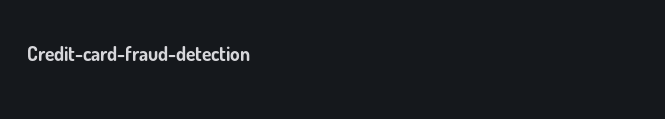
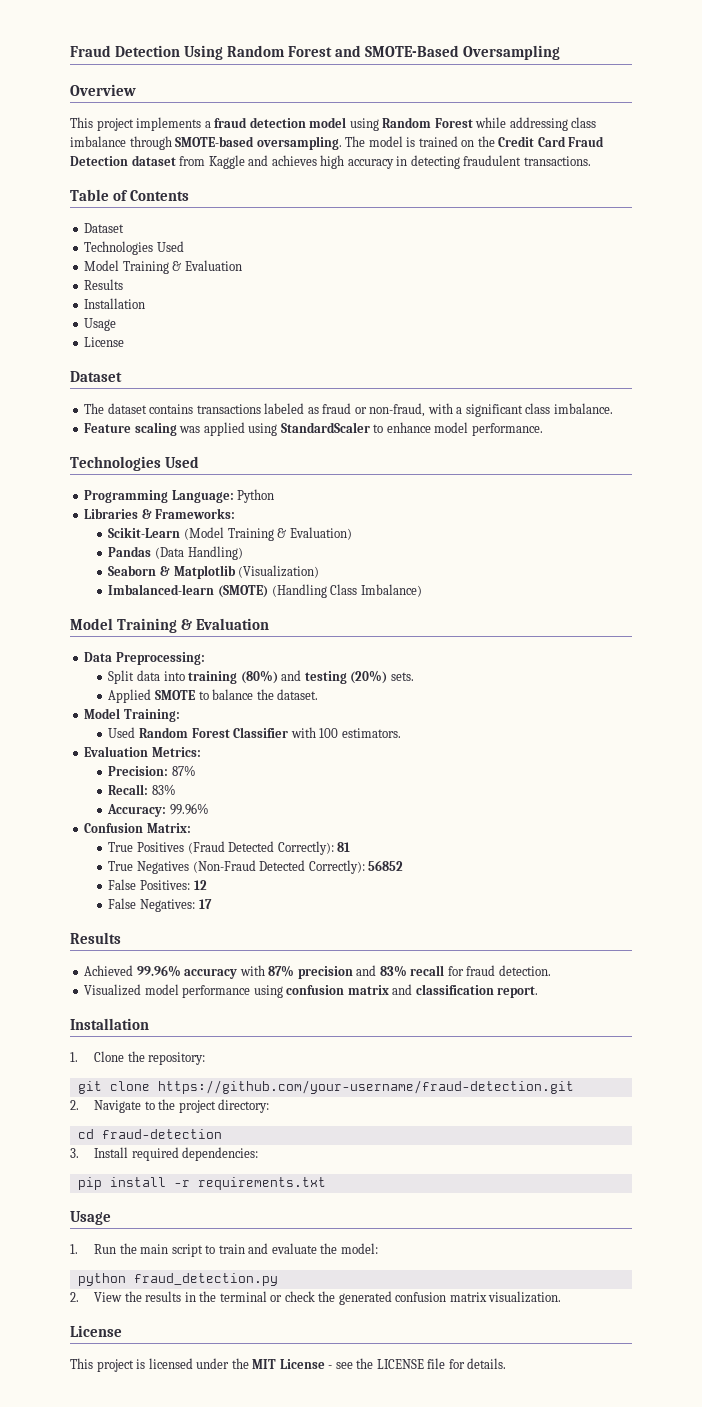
- Credit-card-fraud-detection
+ Fraud Detection Using Random Forest and SMOTE-Based Oversampling
+ Overview
+ This project implements a fraud detection model using Random Forest while addressing class imbalance through SMOTE-based oversampling. The model is trained on the Credit Card Fraud Detection dataset from Kaggle and achieves high accuracy in detecting fraudulent transactions.
+ Table of Contents
+ Dataset
+ Technologies Used
+ Model Training & Evaluation
+ Results
+ Installation
+ Usage
+ License
+ Dataset
+ The dataset contains transactions labeled as fraud or non-fraud, with a significant class imbalance.
+ Feature scaling was applied using StandardScaler to enhance model performance.
+ Technologies Used
+ Programming Language: Python
+ Libraries & Frameworks:
+ Scikit-Learn (Model Training & Evaluation)
+ Pandas (Data Handling)
+ Seaborn & Matplotlib (Visualization)
+ Imbalanced-learn (SMOTE) (Handling Class Imbalance)
+ Model Training & Evaluation
+ Data Preprocessing:
+ Split data into training (80%) and testing (20%) sets.
+ Applied SMOTE to balance the dataset.
+ Model Training:
+ Used Random Forest Classifier with 100 estimators.
+ Evaluation Metrics:
+ Precision: 87%
+ Recall: 83%
+ Accuracy: 99.96%
+ Confusion Matrix:
+ True Positives (Fraud Detected Correctly): 81
+ True Negatives (Non-Fraud Detected Correctly): 56852
+ False Positives: 12
+ False Negatives: 17
+ Results
+ Achieved 99.96% accuracy with 87% precision and 83% recall for fraud detection.
+ Visualized model performance using confusion matrix and classification report.
+ Installation
+ 1. Clone the repository:
+ git clone https://github.com/your-username/fraud-detection.git
+ 2. Navigate to the project directory:
+ cd fraud-detection
+ 3. Install required dependencies:
+ pip install -r requirements.txt
+ Usage
+ 1. Run the main script to train and evaluate the model:
+ python fraud_detection.py
+ 2. View the results in the terminal or check the generated confusion matrix visualization.
+ License
+ This project is licensed under the MIT License - see the LICENSE file for details.

